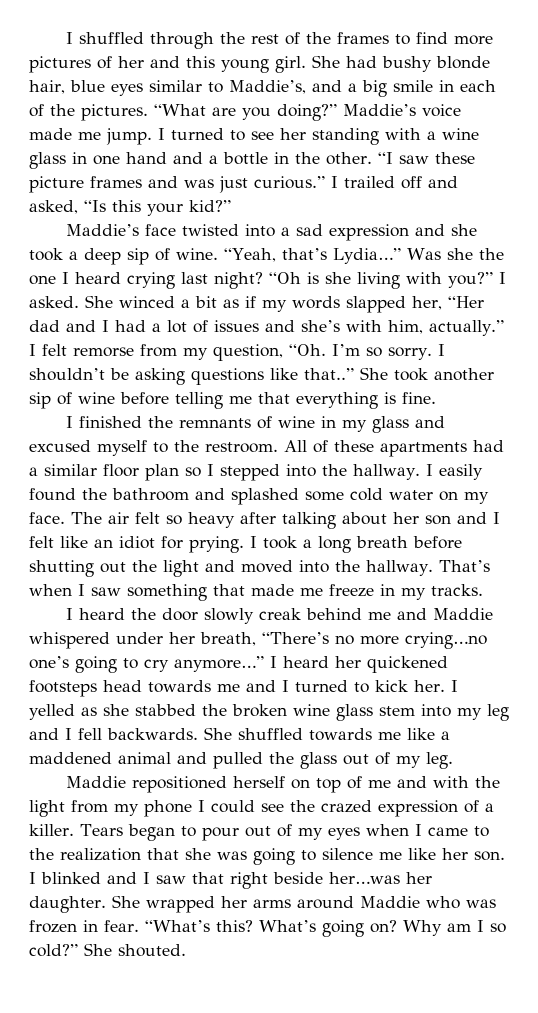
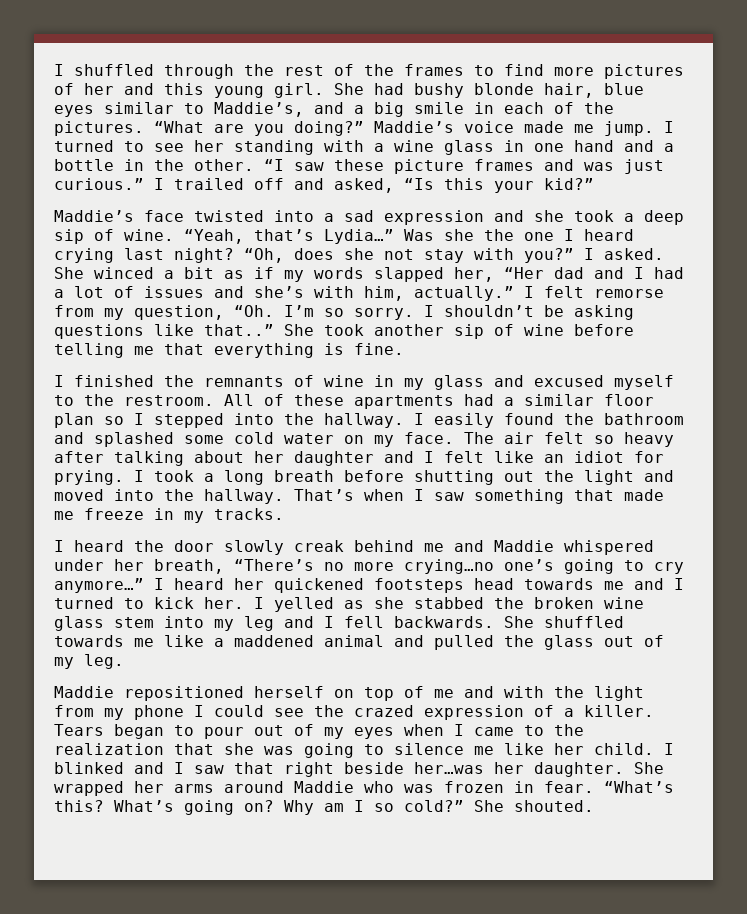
- “Oh is she living with you?”
+ “Oh, does she not stay with you?”
- The air felt so heavy after talking about her son and I felt like an idiot for prying.
+ The air felt so heavy after talking about her daughter and I felt like an idiot for prying.
- Tears began to pour out of my eyes when I came to the realization that she was going to silence me like her son.
+ Tears began to pour out of my eyes when I came to the realization that she was going to silence me like her child.

